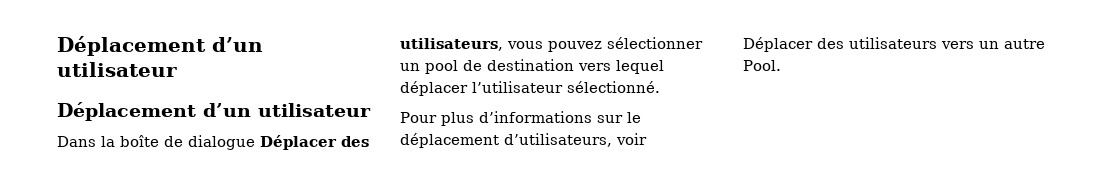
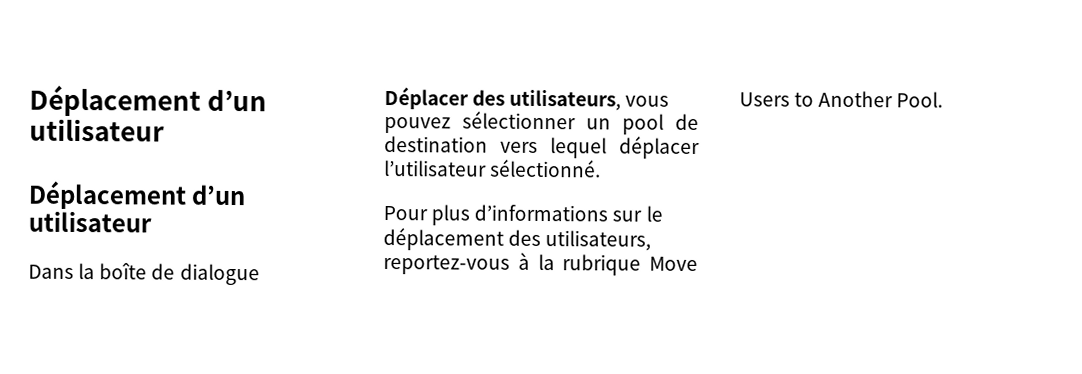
- Pour plus d’informations sur le déplacement d’utilisateurs, voir Déplacer des utilisateurs vers un autre Pool.
+ Pour plus d’informations sur le déplacement des utilisateurs, reportez-vous à la rubrique Move Users to Another Pool.

